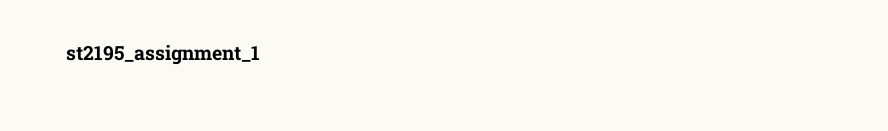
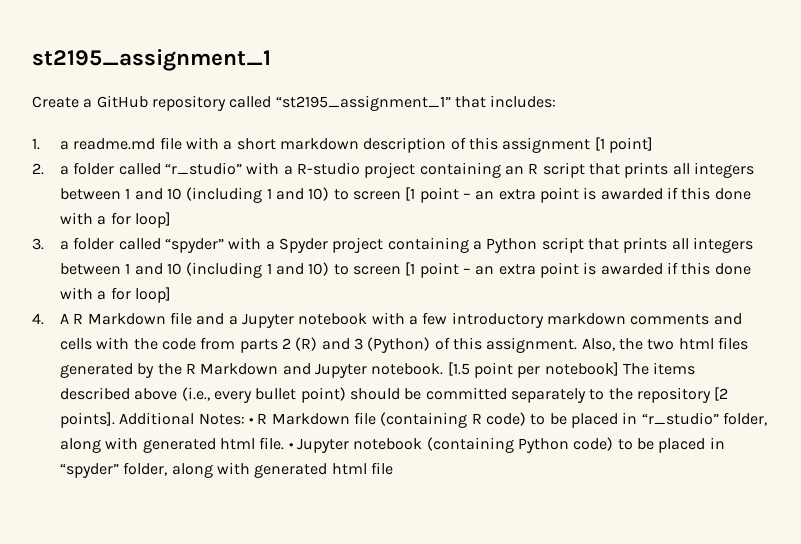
+ Create a GitHub repository called “st2195_assignment_1” that includes:
+ 1. a readme.md file with a short markdown description of this assignment [1 point]
+ 2. a folder called “r_studio” with a R-studio project containing an R script that prints all integers between 1 and 10 (including 1 and 10) to screen [1 point – an extra point is awarded if this done with a for loop]
+ 3. a folder called “spyder” with a Spyder project containing a Python script that prints all integers between 1 and 10 (including 1 and 10) to screen [1 point – an extra point is awarded if this done with a for loop]
+ 4. A R Markdown file and a Jupyter notebook with a few introductory markdown comments and cells with the code from parts 2 (R) and 3 (Python) of this assignment. Also, the two html files generated by the R Markdown and Jupyter notebook. [1.5 point per notebook] The items described above (i.e., every bullet point) should be committed separately to the repository [2 points]. Additional Notes: • R Markdown file (containing R code) to be placed in “r_studio” folder, along with generated html file. • Jupyter notebook (containing Python code) to be placed in “spyder” folder, along with generated html file

